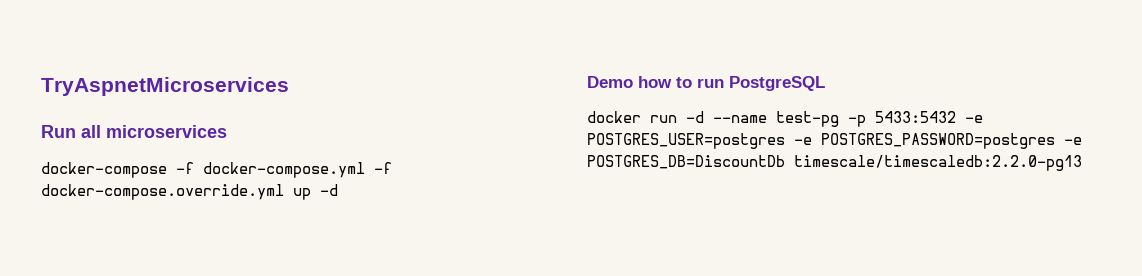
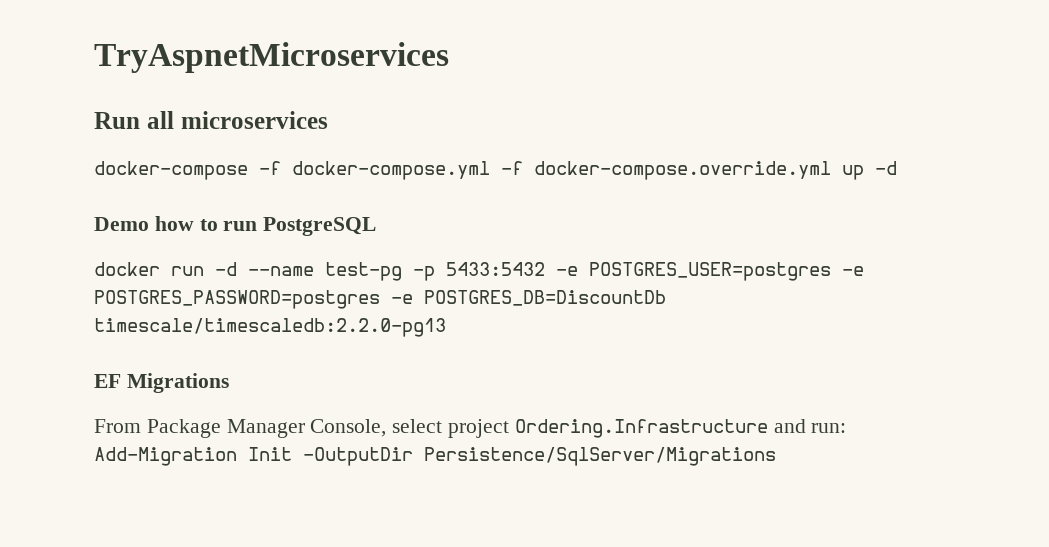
+ EF Migrations
+ From Package Manager Console, select project Ordering.Infrastructure and run: Add-Migration Init -OutputDir Persistence/SqlServer/Migrations

